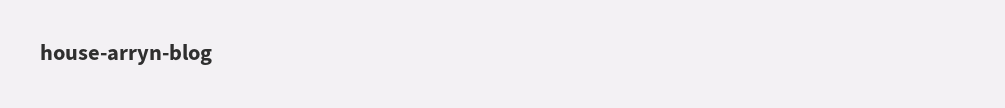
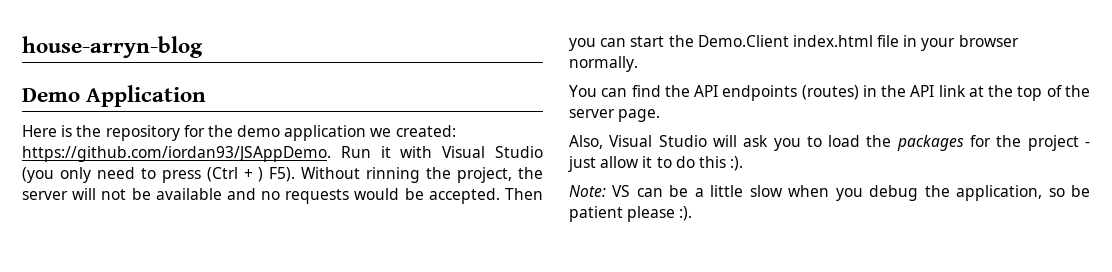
+ Demo Application
+ Here is the repository for the demo application we created: https://github.com/iordan93/JSAppDemo. Run it with Visual Studio (you only need to press (Ctrl + ) F5). Without rinning the project, the server will not be available and no requests would be accepted. Then you can start the Demo.Client index.html file in your browser normally.
+ You can find the API endpoints (routes) in the API link at the top of the server page.
+ Also, Visual Studio will ask you to load the packages for the project - just allow it to do this :).
+ Note: VS can be a little slow when you debug the application, so be patient please :).

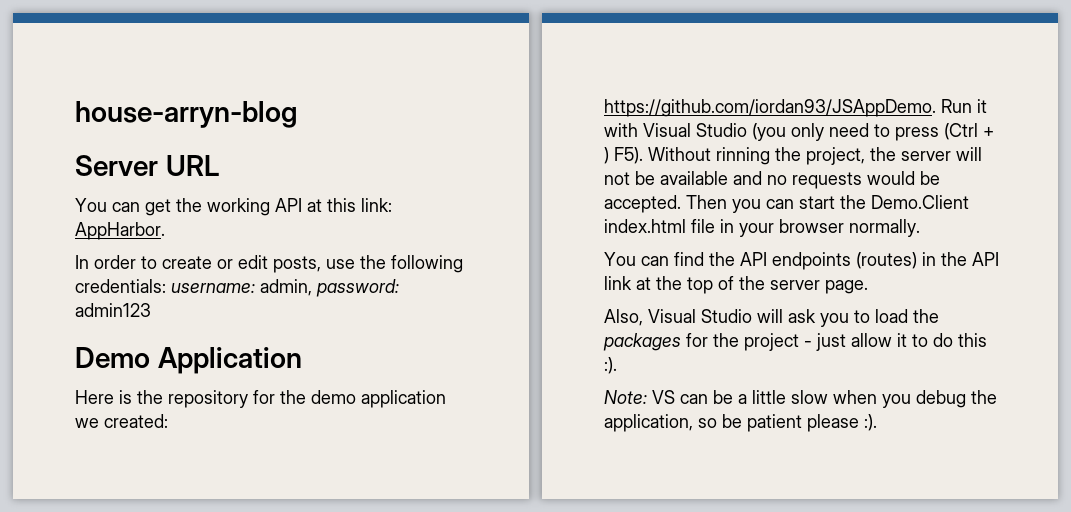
+ Server URL
+ You can get the working API at this link: AppHarbor.
+ In order to create or edit posts, use the following credentials: username: admin, password: admin123

